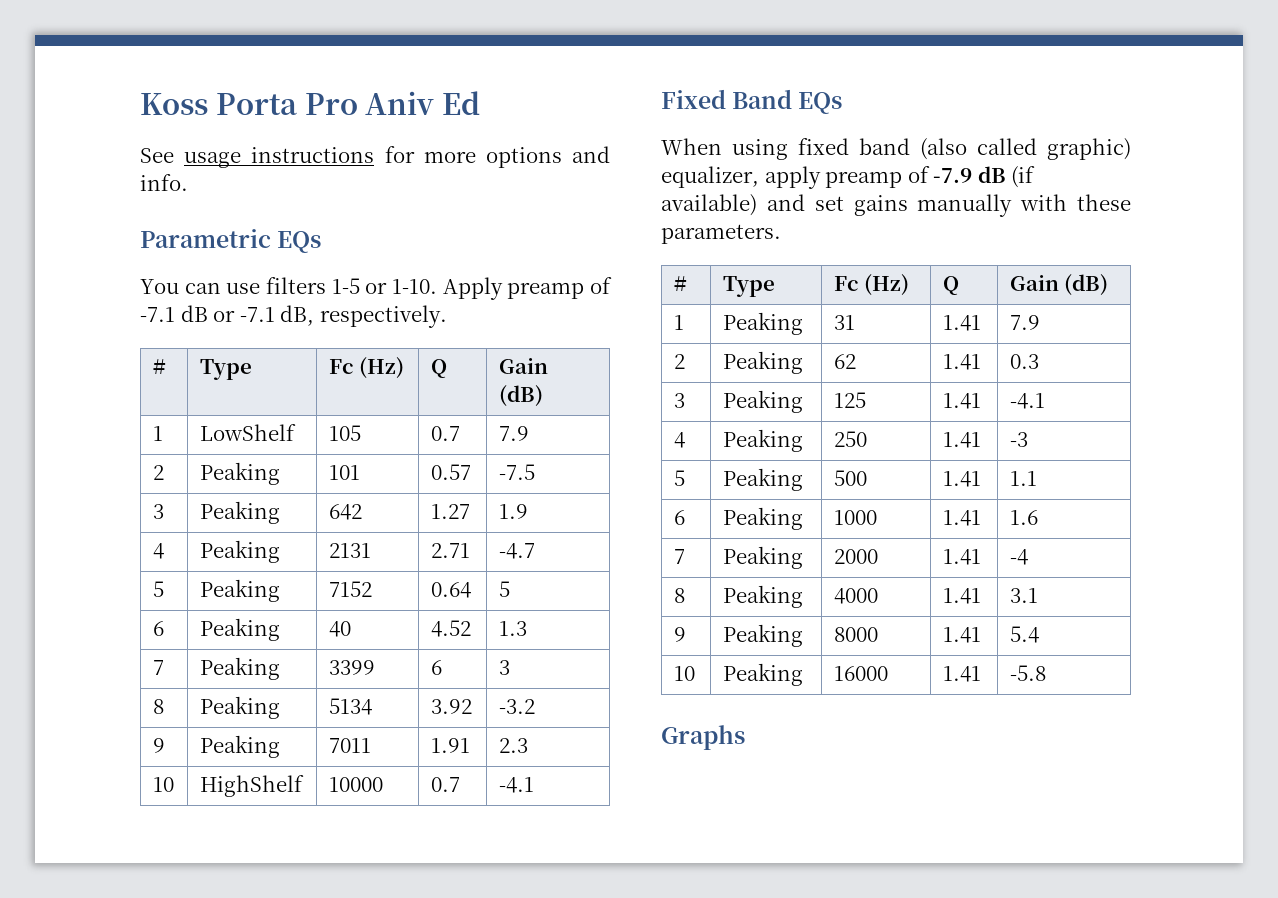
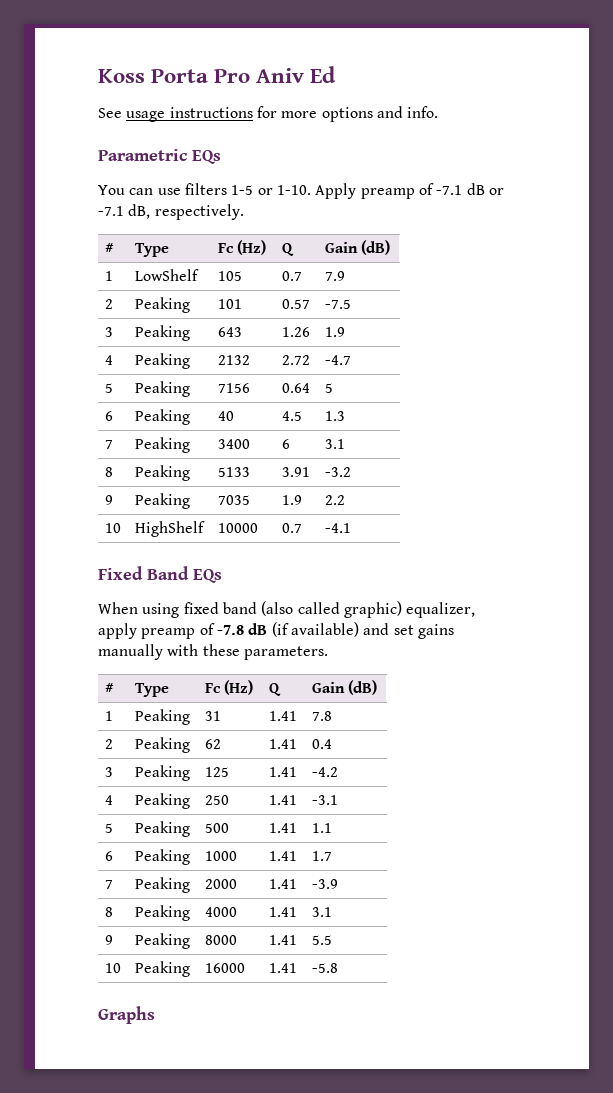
- 3 | Peaking | 642 | 1.27 | 1.9
+ 3 | Peaking | 643 | 1.26 | 1.9
- 4 | Peaking | 2131 | 2.71 | -4.7
+ 4 | Peaking | 2132 | 2.72 | -4.7
- 5 | Peaking | 7152 | 0.64 | 5
+ 5 | Peaking | 7156 | 0.64 | 5
- 6 | Peaking | 40 | 4.52 | 1.3
+ 6 | Peaking | 40 | 4.5 | 1.3
- 7 | Peaking | 3399 | 6 | 3
- 8 | Peaking | 5134 | 3.92 | -3.2
+ 7 | Peaking | 3400 | 6 | 3.1
+ 8 | Peaking | 5133 | 3.91 | -3.2
- 9 | Peaking | 7011 | 1.91 | 2.3
+ 9 | Peaking | 7035 | 1.9 | 2.2
- When using fixed band (also called graphic) equalizer, apply preamp of -7.9 dB (if available) and set gains manually with these parameters.
+ When using fixed band (also called graphic) equalizer, apply preamp of -7.8 dB (if available) and set gains manually with these parameters.
- 1 | Peaking | 31 | 1.41 | 7.9
+ 1 | Peaking | 31 | 1.41 | 7.8
- 2 | Peaking | 62 | 1.41 | 0.3
+ 2 | Peaking | 62 | 1.41 | 0.4
- 3 | Peaking | 125 | 1.41 | -4.1
+ 3 | Peaking | 125 | 1.41 | -4.2
- 4 | Peaking | 250 | 1.41 | -3
+ 4 | Peaking | 250 | 1.41 | -3.1
- 6 | Peaking | 1000 | 1.41 | 1.6
+ 6 | Peaking | 1000 | 1.41 | 1.7
- 7 | Peaking | 2000 | 1.41 | -4
+ 7 | Peaking | 2000 | 1.41 | -3.9
- 9 | Peaking | 8000 | 1.41 | 5.4
+ 9 | Peaking | 8000 | 1.41 | 5.5

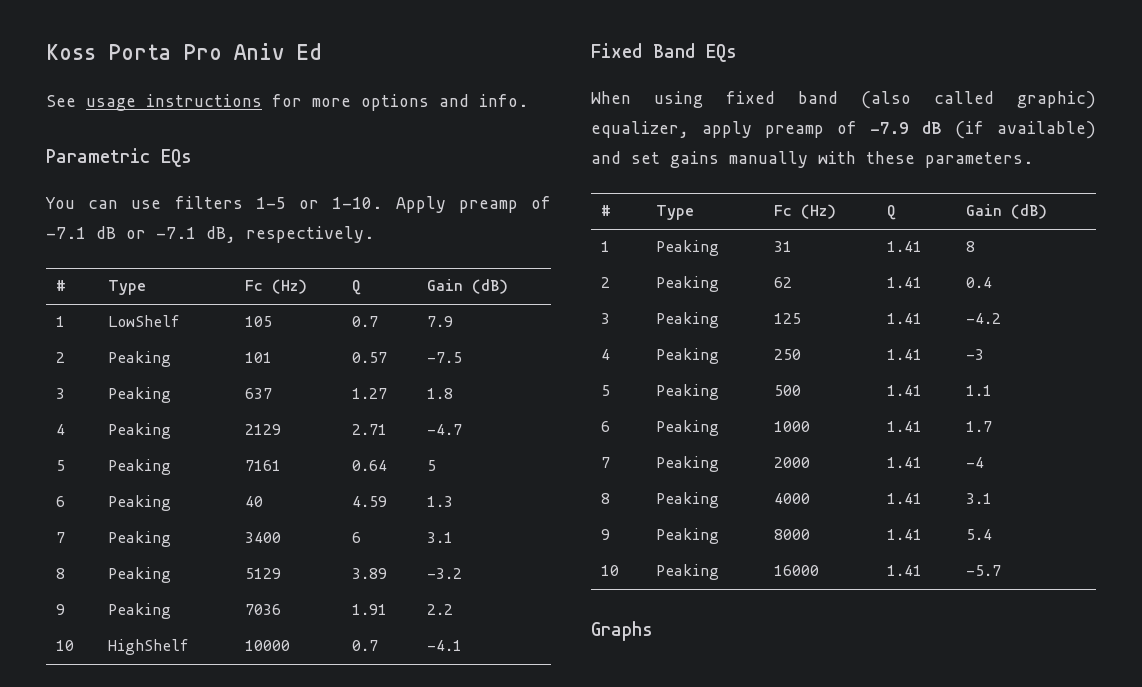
- 3 | Peaking | 643 | 1.26 | 1.9
- 4 | Peaking | 2132 | 2.72 | -4.7
+ 3 | Peaking | 637 | 1.27 | 1.8
+ 4 | Peaking | 2129 | 2.71 | -4.7
- 5 | Peaking | 7156 | 0.64 | 5
+ 5 | Peaking | 7161 | 0.64 | 5
- 6 | Peaking | 40 | 4.5 | 1.3
+ 6 | Peaking | 40 | 4.59 | 1.3
- 8 | Peaking | 5133 | 3.91 | -3.2
+ 8 | Peaking | 5129 | 3.89 | -3.2
- 9 | Peaking | 7035 | 1.9 | 2.2
+ 9 | Peaking | 7036 | 1.91 | 2.2
- When using fixed band (also called graphic) equalizer, apply preamp of -7.8 dB (if available) and set gains manually with these parameters.
+ When using fixed band (also called graphic) equalizer, apply preamp of -7.9 dB (if available) and set gains manually with these parameters.
- 1 | Peaking | 31 | 1.41 | 7.8
+ 1 | Peaking | 31 | 1.41 | 8
- 4 | Peaking | 250 | 1.41 | -3.1
+ 4 | Peaking | 250 | 1.41 | -3
- 7 | Peaking | 2000 | 1.41 | -3.9
+ 7 | Peaking | 2000 | 1.41 | -4
- 9 | Peaking | 8000 | 1.41 | 5.5
+ 9 | Peaking | 8000 | 1.41 | 5.4
- 10 | Peaking | 16000 | 1.41 | -5.8
+ 10 | Peaking | 16000 | 1.41 | -5.7

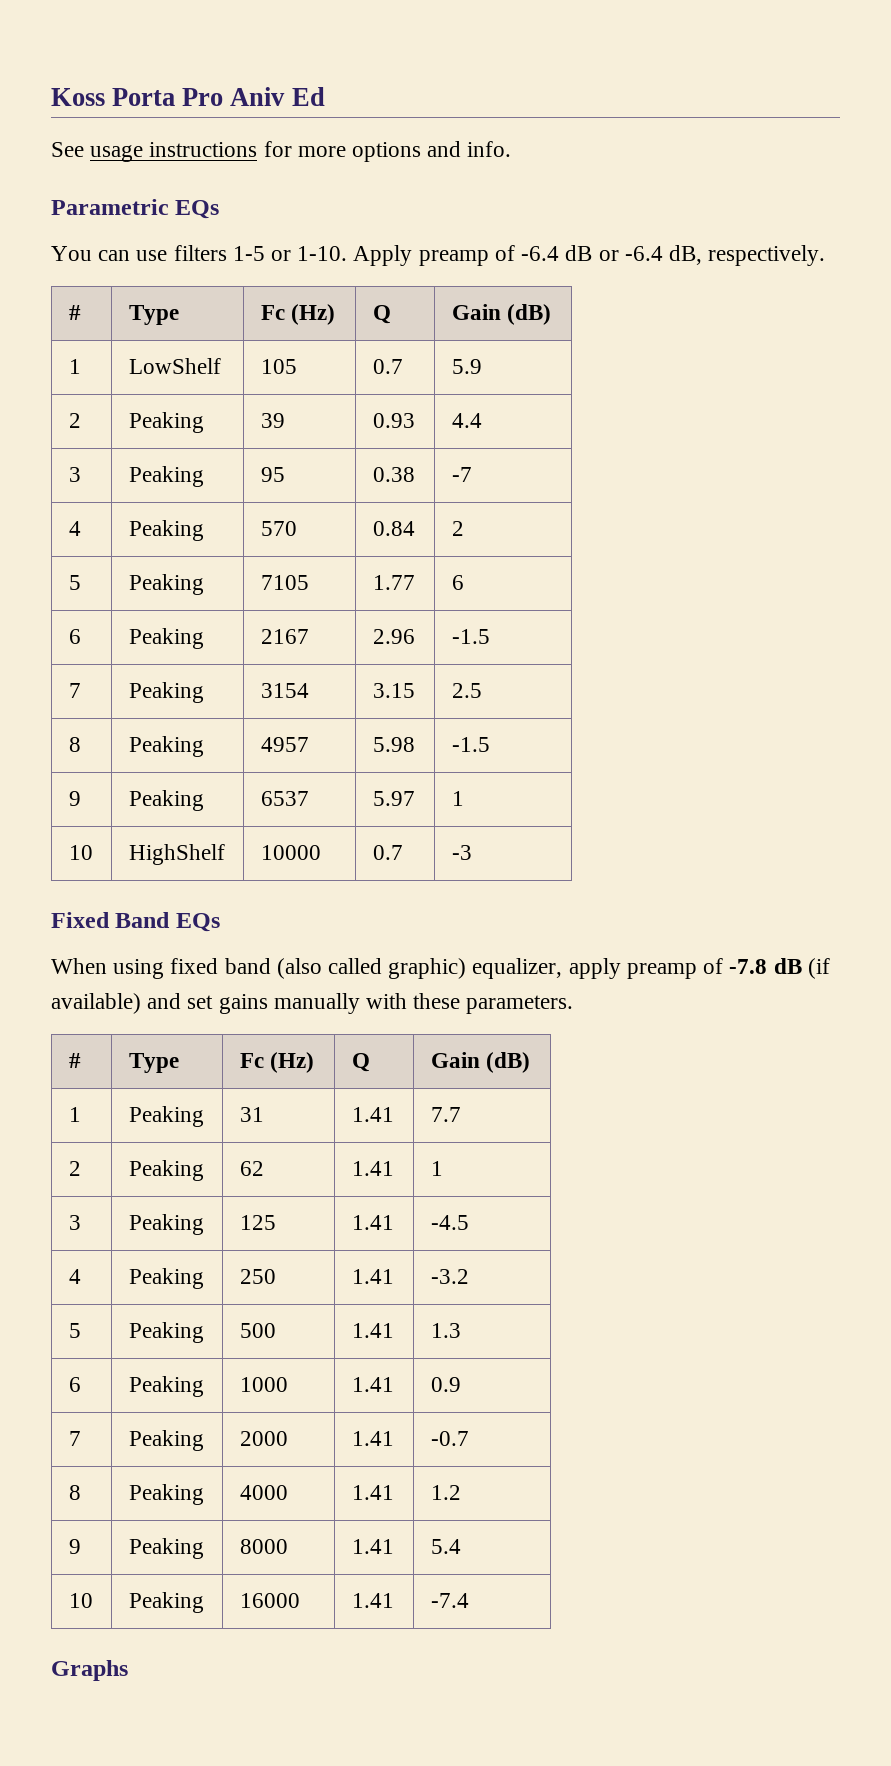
- Apply preamp of -7.1 dB or -7.1 dB, respectively.
+ Apply preamp of -6.4 dB or -6.4 dB, respectively.
- 1 | LowShelf | 105 | 0.7 | 7.9
- 2 | Peaking | 101 | 0.57 | -7.5
- 3 | Peaking | 637 | 1.27 | 1.8
- 4 | Peaking | 2129 | 2.71 | -4.7
- 5 | Peaking | 7161 | 0.64 | 5
- 6 | Peaking | 40 | 4.59 | 1.3
- 7 | Peaking | 3400 | 6 | 3.1
- 8 | Peaking | 5129 | 3.89 | -3.2
- 9 | Peaking | 7036 | 1.91 | 2.2
+ 1 | LowShelf | 105 | 0.7 | 5.9
+ 2 | Peaking | 39 | 0.93 | 4.4
+ 3 | Peaking | 95 | 0.38 | -7
+ 4 | Peaking | 570 | 0.84 | 2
+ 5 | Peaking | 7105 | 1.77 | 6
+ 6 | Peaking | 2167 | 2.96 | -1.5
+ 7 | Peaking | 3154 | 3.15 | 2.5
+ 8 | Peaking | 4957 | 5.98 | -1.5
+ 9 | Peaking | 6537 | 5.97 | 1
- 10 | HighShelf | 10000 | 0.7 | -4.1
+ 10 | HighShelf | 10000 | 0.7 | -3
- When using fixed band (also called graphic) equalizer, apply preamp of -7.9 dB (if available) and set gains manually with these parameters.
+ When using fixed band (also called graphic) equalizer, apply preamp of -7.8 dB (if available) and set gains manually with these parameters.
- 1 | Peaking | 31 | 1.41 | 8
+ 1 | Peaking | 31 | 1.41 | 7.7
- 2 | Peaking | 62 | 1.41 | 0.4
+ 2 | Peaking | 62 | 1.41 | 1
- 3 | Peaking | 125 | 1.41 | -4.2
+ 3 | Peaking | 125 | 1.41 | -4.5
- 4 | Peaking | 250 | 1.41 | -3
+ 4 | Peaking | 250 | 1.41 | -3.2
- 5 | Peaking | 500 | 1.41 | 1.1
+ 5 | Peaking | 500 | 1.41 | 1.3
- 6 | Peaking | 1000 | 1.41 | 1.7
+ 6 | Peaking | 1000 | 1.41 | 0.9
- 7 | Peaking | 2000 | 1.41 | -4
+ 7 | Peaking | 2000 | 1.41 | -0.7
- 8 | Peaking | 4000 | 1.41 | 3.1
+ 8 | Peaking | 4000 | 1.41 | 1.2
- 10 | Peaking | 16000 | 1.41 | -5.7
+ 10 | Peaking | 16000 | 1.41 | -7.4

